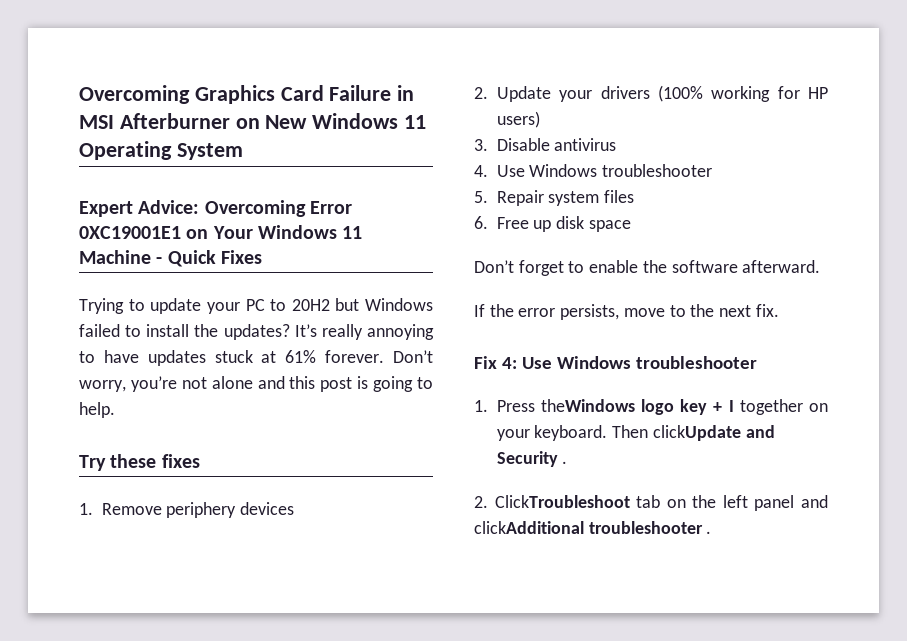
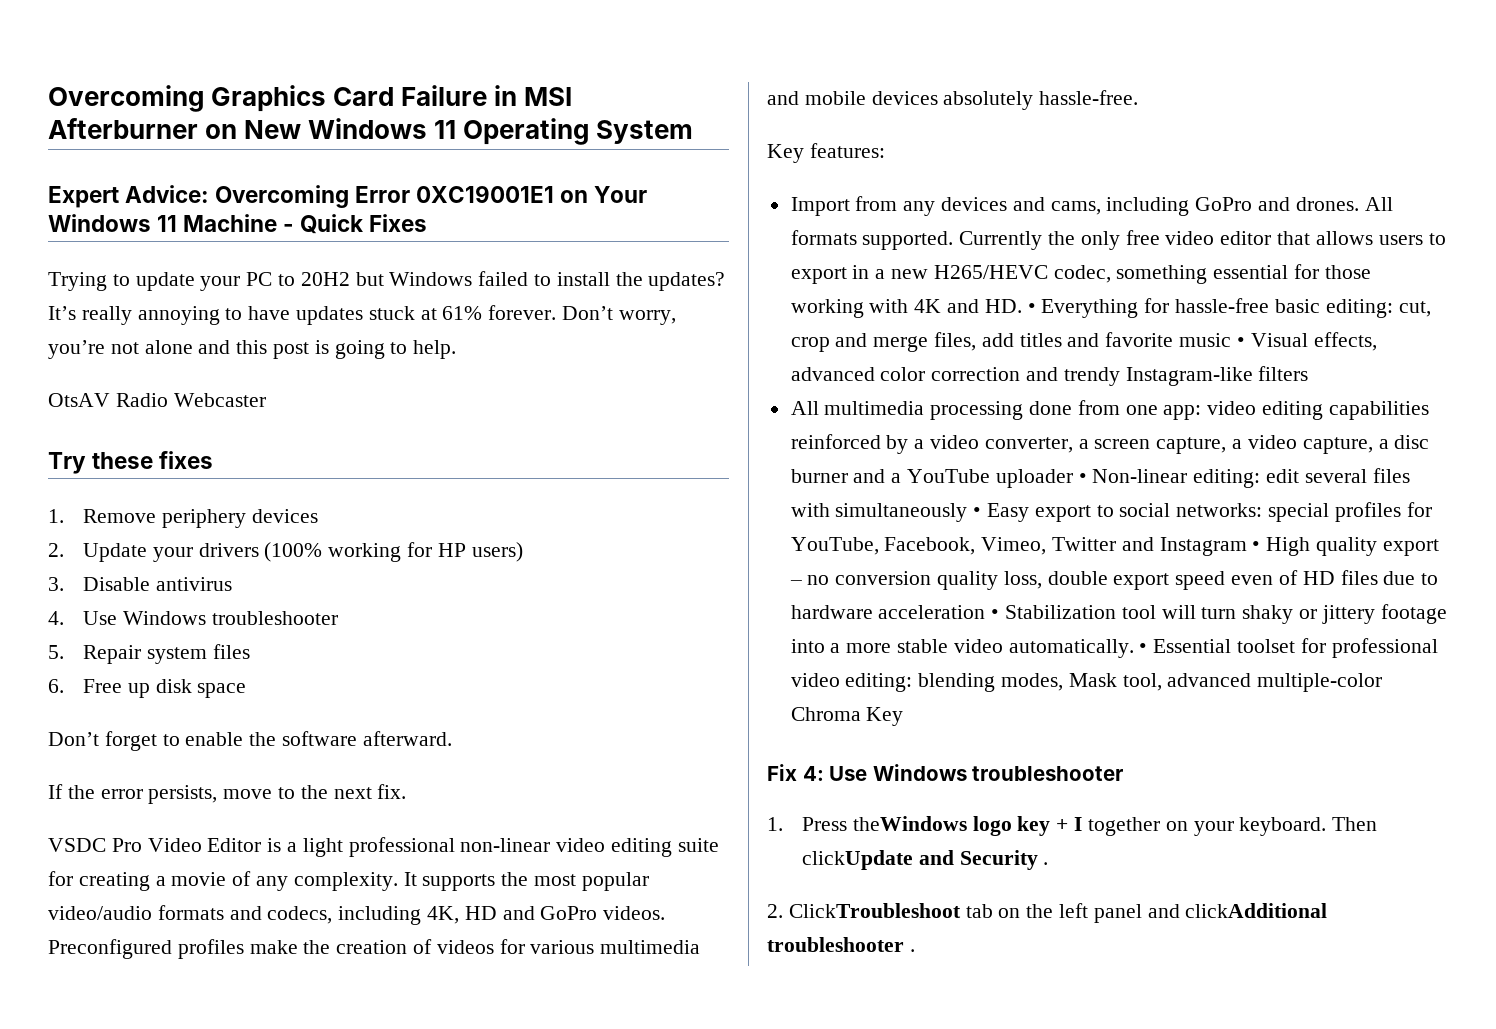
+ OtsAV Radio Webcaster
+ VSDC Pro Video Editor is a light professional non-linear video editing suite for creating a movie of any complexity. It supports the most popular video/audio formats and codecs, including 4K, HD and GoPro videos. Preconfigured profiles make the creation of videos for various multimedia and mobile devices absolutely hassle-free.
+ Key features:
+ Import from any devices and cams, including GoPro and drones. All formats supported. Сurrently the only free video editor that allows users to export in a new H265/HEVC codec, something essential for those working with 4K and HD. • Everything for hassle-free basic editing: cut, crop and merge files, add titles and favorite music • Visual effects, advanced color correction and trendy Instagram-like filters
+ All multimedia processing done from one app: video editing capabilities reinforced by a video converter, a screen capture, a video capture, a disc burner and a YouTube uploader • Non-linear editing: edit several files with simultaneously • Easy export to social networks: special profiles for YouTube, Facebook, Vimeo, Twitter and Instagram • High quality export – no conversion quality loss, double export speed even of HD files due to hardware acceleration • Stabilization tool will turn shaky or jittery footage into a more stable video automatically. • Essential toolset for professional video editing: blending modes, Mask tool, advanced multiple-color Chroma Key

